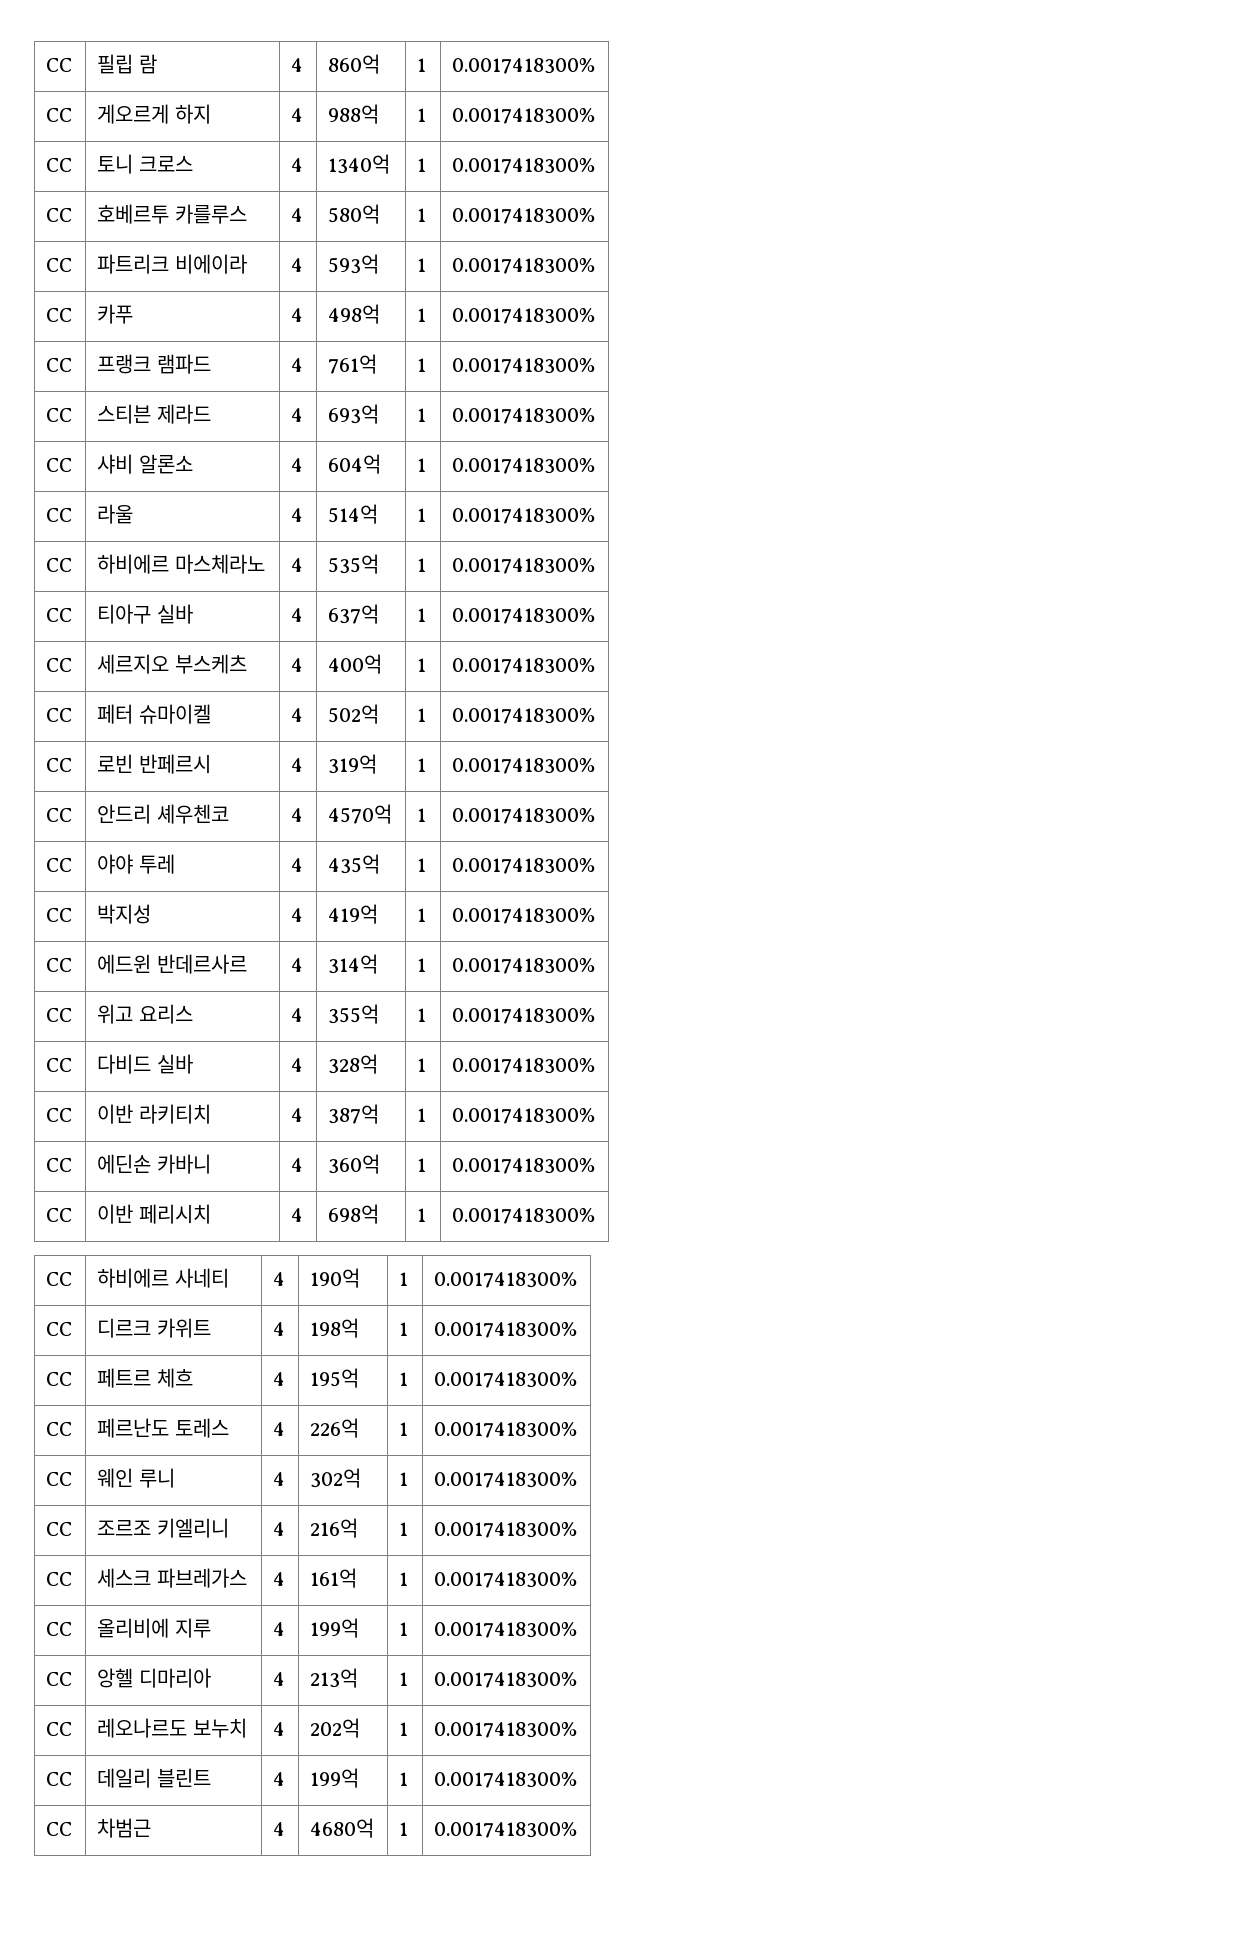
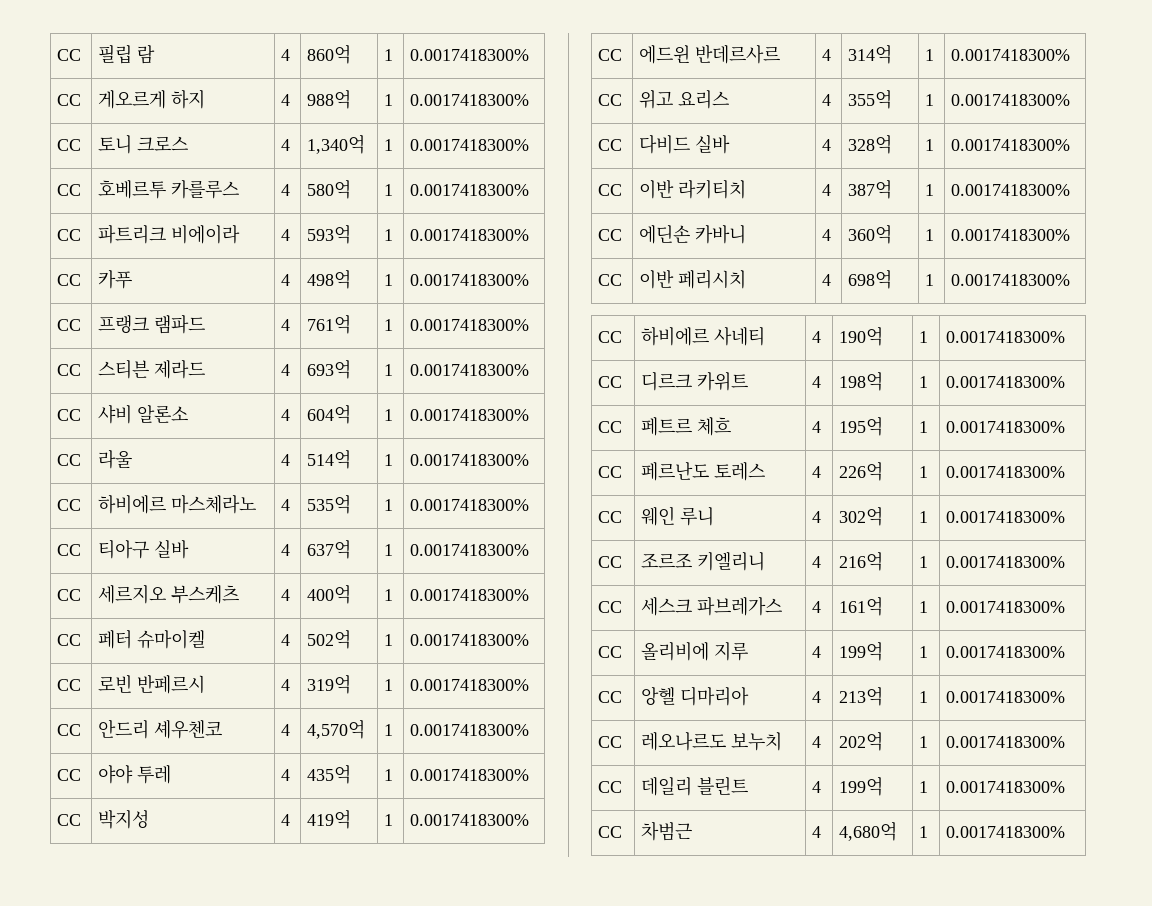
- CC | 토니 크로스 | 4 | 1340억 | 1 | 0.0017418300%
+ CC | 토니 크로스 | 4 | 1,340억 | 1 | 0.0017418300%
- CC | 안드리 셰우첸코 | 4 | 4570억 | 1 | 0.0017418300%
+ CC | 안드리 셰우첸코 | 4 | 4,570억 | 1 | 0.0017418300%
- CC | 차범근 | 4 | 4680억 | 1 | 0.0017418300%
+ CC | 차범근 | 4 | 4,680억 | 1 | 0.0017418300%

